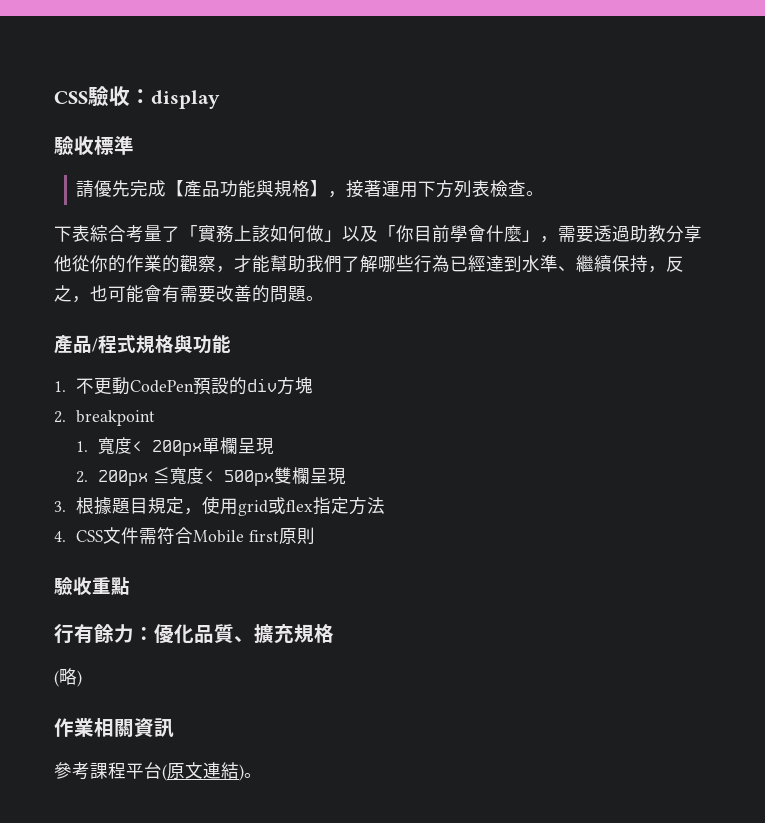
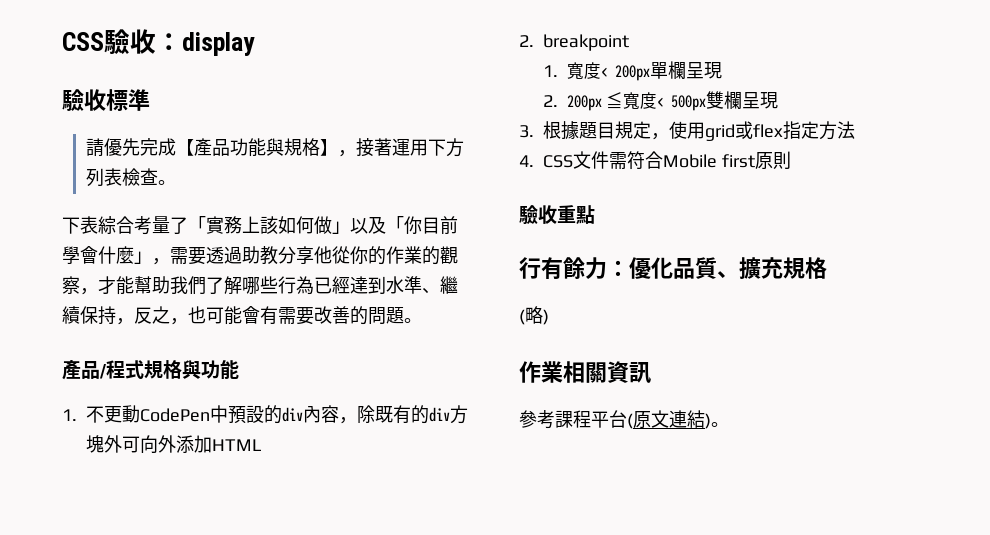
- 1.不更動CodePen預設的div方塊
+ 1.不更動CodePen中預設的div內容，除既有的div方塊外可向外添加HTML

